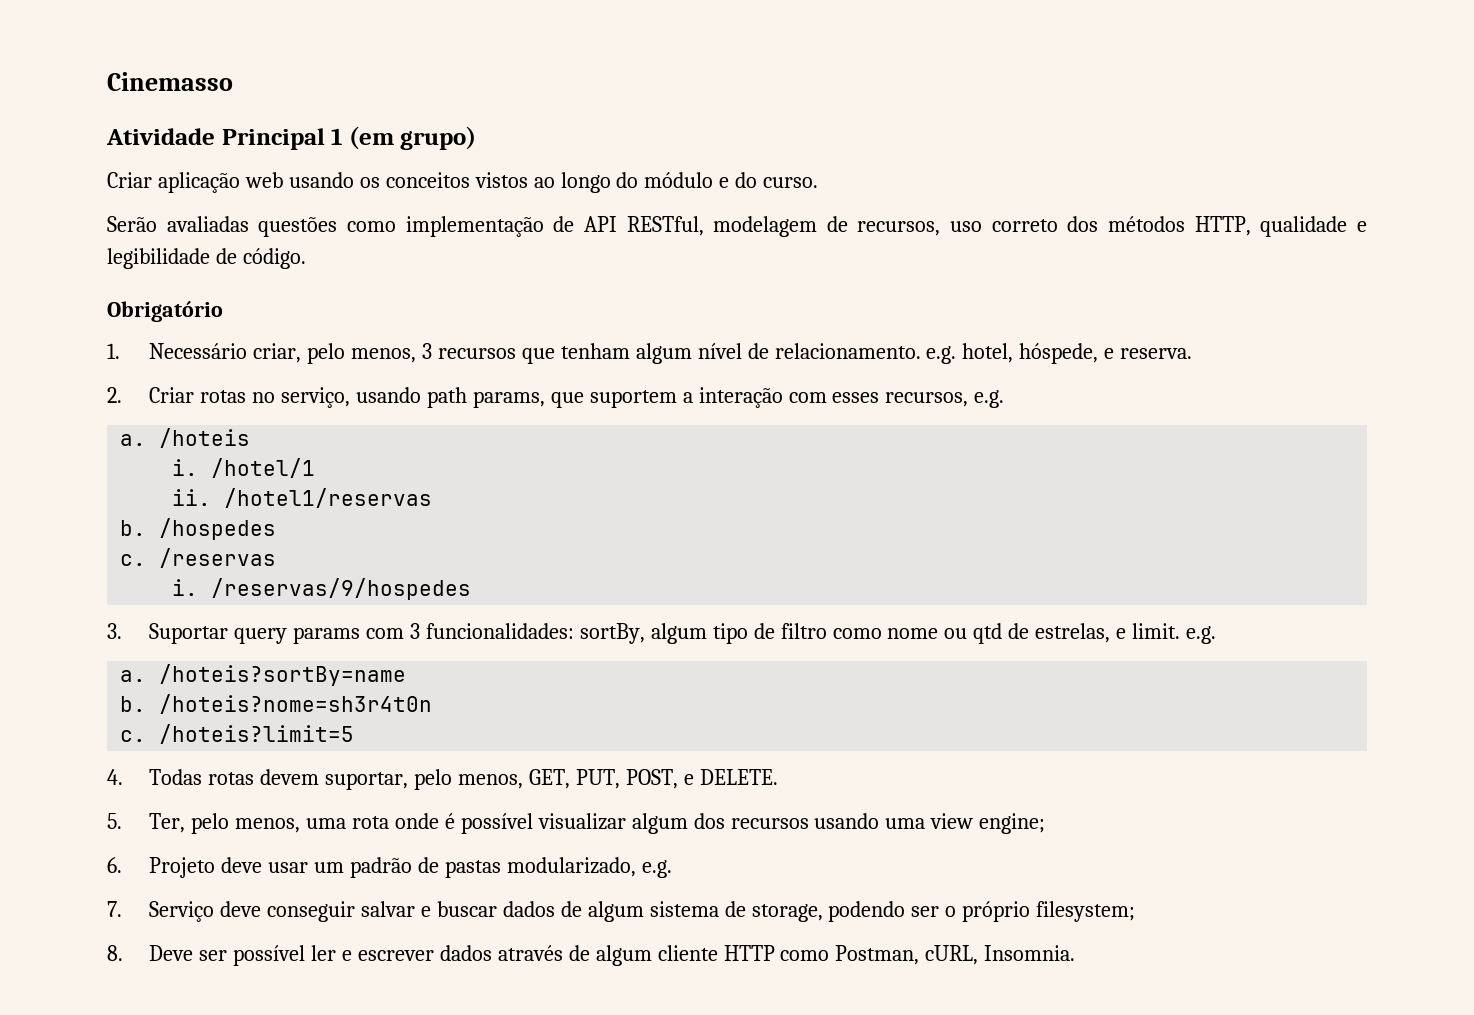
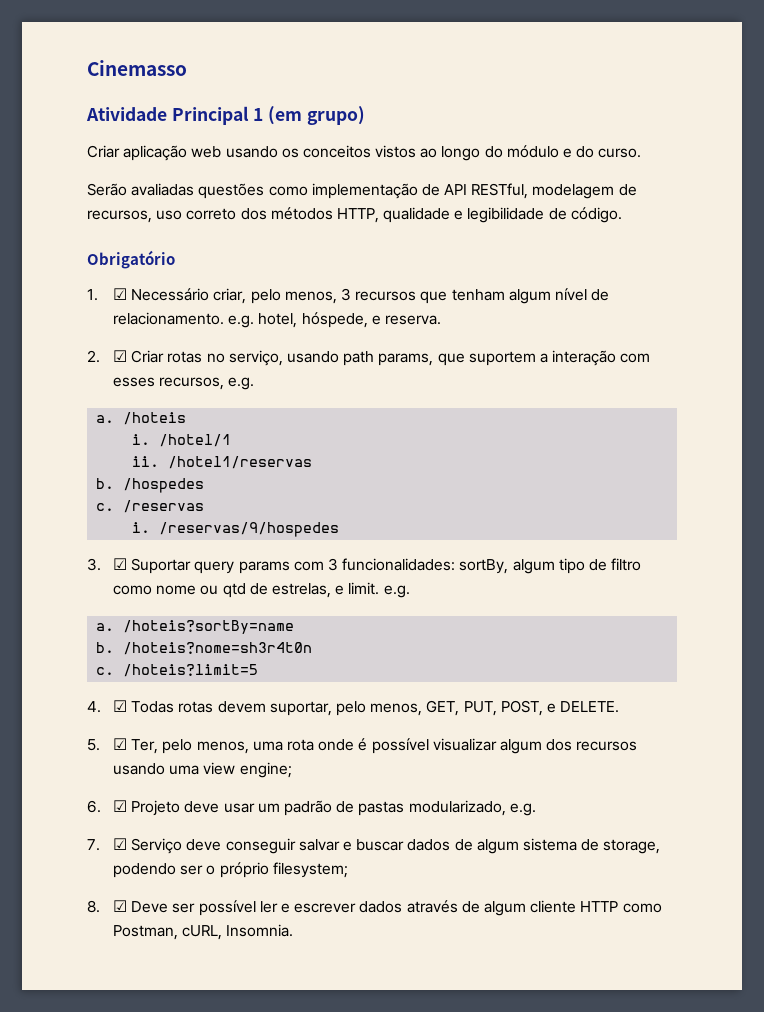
- 1. Necessário criar, pelo menos, 3 recursos que tenham algum nível de relacionamento. e.g. hotel, hóspede, e reserva.
+ 1. ☑ Necessário criar, pelo menos, 3 recursos que tenham algum nível de relacionamento. e.g. hotel, hóspede, e reserva.
- 2. Criar rotas no serviço, usando path params, que suportem a interação com esses recursos, e.g.
+ 2. ☑ Criar rotas no serviço, usando path params, que suportem a interação com esses recursos, e.g.
- 3. Suportar query params com 3 funcionalidades: sortBy, algum tipo de filtro como nome ou qtd de estrelas, e limit. e.g.
+ 3. ☑ Suportar query params com 3 funcionalidades: sortBy, algum tipo de filtro como nome ou qtd de estrelas, e limit. e.g.
- 4. Todas rotas devem suportar, pelo menos, GET, PUT, POST, e DELETE.
+ 4. ☑ Todas rotas devem suportar, pelo menos, GET, PUT, POST, e DELETE.
- 5. Ter, pelo menos, uma rota onde é possível visualizar algum dos recursos usando uma view engine;
+ 5. ☑ Ter, pelo menos, uma rota onde é possível visualizar algum dos recursos usando uma view engine;
- 6. Projeto deve usar um padrão de pastas modularizado, e.g.
+ 6. ☑ Projeto deve usar um padrão de pastas modularizado, e.g.
- 7. Serviço deve conseguir salvar e buscar dados de algum sistema de storage, podendo ser o próprio filesystem;
+ 7. ☑ Serviço deve conseguir salvar e buscar dados de algum sistema de storage, podendo ser o próprio filesystem;
- 8. Deve ser possível ler e escrever dados através de algum cliente HTTP como Postman, cURL, Insomnia.
+ 8. ☑ Deve ser possível ler e escrever dados através de algum cliente HTTP como Postman, cURL, Insomnia.

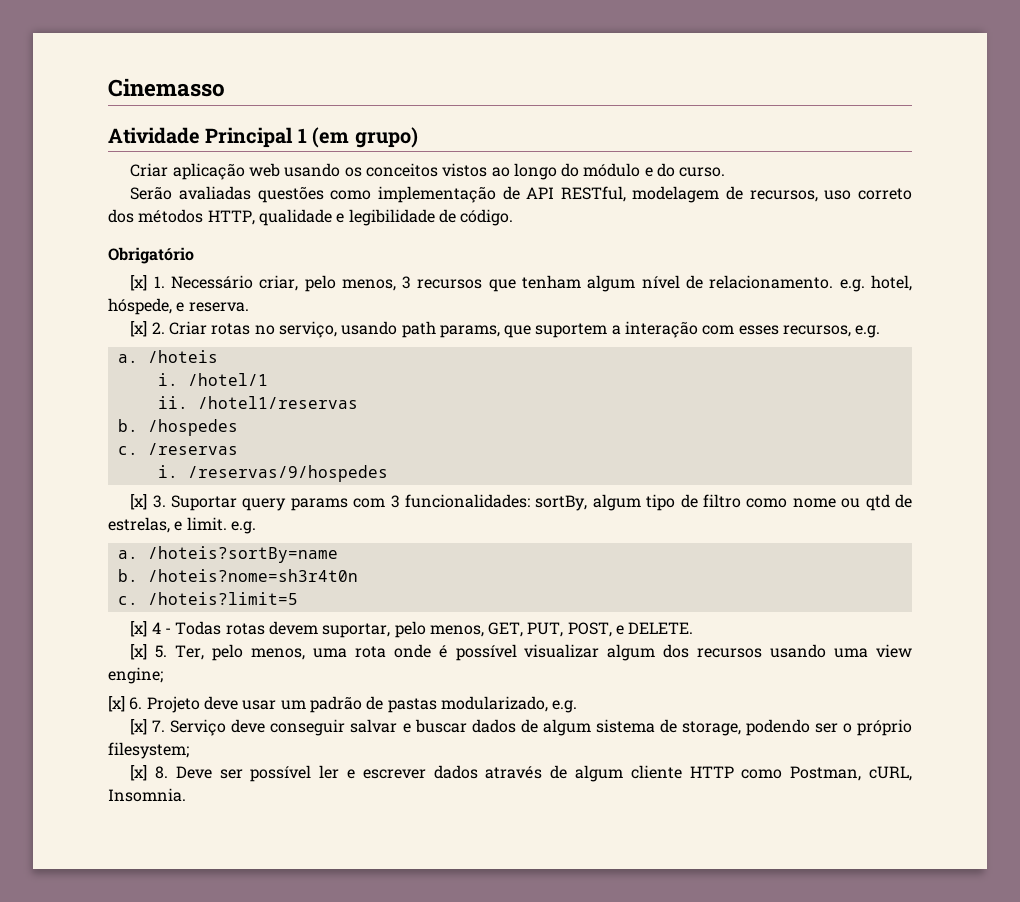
- 1. ☑ Necessário criar, pelo menos, 3 recursos que tenham algum nível de relacionamento. e.g. hotel, hóspede, e reserva.
+ [x] 1. Necessário criar, pelo menos, 3 recursos que tenham algum nível de relacionamento. e.g. hotel, hóspede, e reserva.
- 2. ☑ Criar rotas no serviço, usando path params, que suportem a interação com esses recursos, e.g.
+ [x] 2. Criar rotas no serviço, usando path params, que suportem a interação com esses recursos, e.g.
- 3. ☑ Suportar query params com 3 funcionalidades: sortBy, algum tipo de filtro como nome ou qtd de estrelas, e limit. e.g.
+ [x] 3. Suportar query params com 3 funcionalidades: sortBy, algum tipo de filtro como nome ou qtd de estrelas, e limit. e.g.
- 4. ☑ Todas rotas devem suportar, pelo menos, GET, PUT, POST, e DELETE.
+ [x] 4 - Todas rotas devem suportar, pelo menos, GET, PUT, POST, e DELETE.
- 5. ☑ Ter, pelo menos, uma rota onde é possível visualizar algum dos recursos usando uma view engine;
+ [x] 5. Ter, pelo menos, uma rota onde é possível visualizar algum dos recursos usando uma view engine;
- 6. ☑ Projeto deve usar um padrão de pastas modularizado, e.g.
+ [x] 6. Projeto deve usar um padrão de pastas modularizado, e.g.
- 7. ☑ Serviço deve conseguir salvar e buscar dados de algum sistema de storage, podendo ser o próprio filesystem;
+ [x] 7. Serviço deve conseguir salvar e buscar dados de algum sistema de storage, podendo ser o próprio filesystem;
- 8. ☑ Deve ser possível ler e escrever dados através de algum cliente HTTP como Postman, cURL, Insomnia.
+ [x] 8. Deve ser possível ler e escrever dados através de algum cliente HTTP como Postman, cURL, Insomnia.

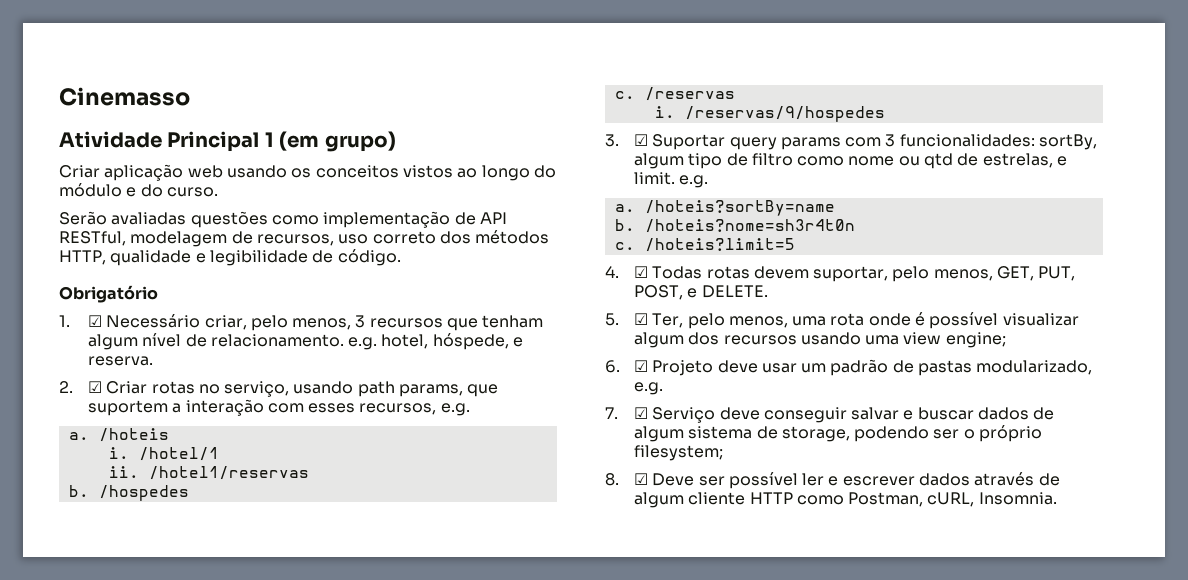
- [x] 1. Necessário criar, pelo menos, 3 recursos que tenham algum nível de relacionamento. e.g. hotel, hóspede, e reserva.
+ 1. ☑ Necessário criar, pelo menos, 3 recursos que tenham algum nível de relacionamento. e.g. hotel, hóspede, e reserva.
- [x] 2. Criar rotas no serviço, usando path params, que suportem a interação com esses recursos, e.g.
+ 2. ☑ Criar rotas no serviço, usando path params, que suportem a interação com esses recursos, e.g.
- [x] 3. Suportar query params com 3 funcionalidades: sortBy, algum tipo de filtro como nome ou qtd de estrelas, e limit. e.g.
+ 3. ☑ Suportar query params com 3 funcionalidades: sortBy, algum tipo de filtro como nome ou qtd de estrelas, e limit. e.g.
- [x] 4 - Todas rotas devem suportar, pelo menos, GET, PUT, POST, e DELETE.
+ 4. ☑ Todas rotas devem suportar, pelo menos, GET, PUT, POST, e DELETE.
- [x] 5. Ter, pelo menos, uma rota onde é possível visualizar algum dos recursos usando uma view engine;
+ 5. ☑ Ter, pelo menos, uma rota onde é possível visualizar algum dos recursos usando uma view engine;
- [x] 6. Projeto deve usar um padrão de pastas modularizado, e.g.
+ 6. ☑ Projeto deve usar um padrão de pastas modularizado, e.g.
- [x] 7. Serviço deve conseguir salvar e buscar dados de algum sistema de storage, podendo ser o próprio filesystem;
+ 7. ☑ Serviço deve conseguir salvar e buscar dados de algum sistema de storage, podendo ser o próprio filesystem;
- [x] 8. Deve ser possível ler e escrever dados através de algum cliente HTTP como Postman, cURL, Insomnia.
+ 8. ☑ Deve ser possível ler e escrever dados através de algum cliente HTTP como Postman, cURL, Insomnia.

